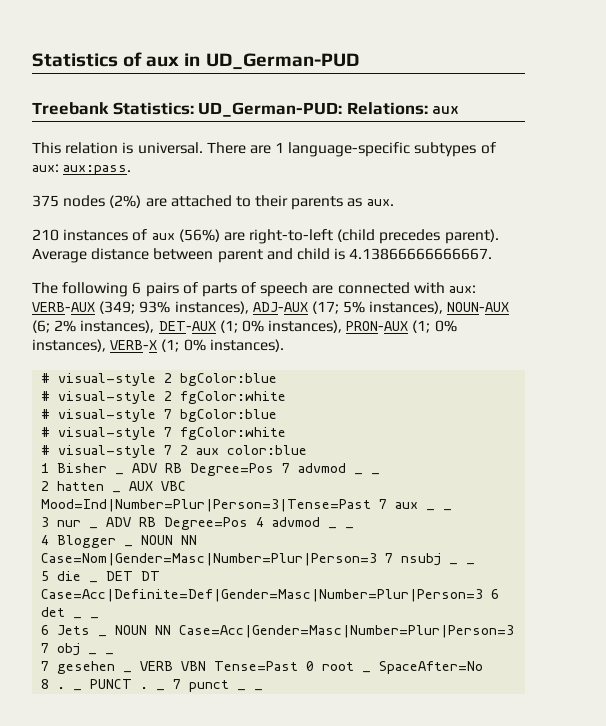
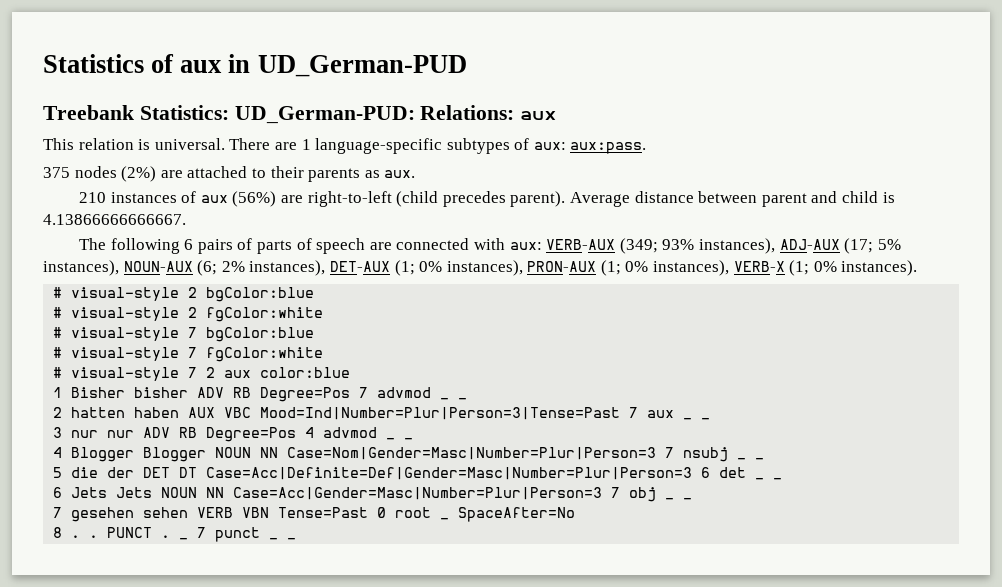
- 1 Bisher _ ADV RB Degree=Pos 7 advmod _ _
+ 1 Bisher bisher ADV RB Degree=Pos 7 advmod _ _
- 2 hatten _ AUX VBC Mood=Ind|Number=Plur|Person=3|Tense=Past 7 aux _ _
+ 2 hatten haben AUX VBC Mood=Ind|Number=Plur|Person=3|Tense=Past 7 aux _ _
- 3 nur _ ADV RB Degree=Pos 4 advmod _ _
+ 3 nur nur ADV RB Degree=Pos 4 advmod _ _
- 4 Blogger _ NOUN NN Case=Nom|Gender=Masc|Number=Plur|Person=3 7 nsubj _ _
+ 4 Blogger Blogger NOUN NN Case=Nom|Gender=Masc|Number=Plur|Person=3 7 nsubj _ _
- 5 die _ DET DT Case=Acc|Definite=Def|Gender=Masc|Number=Plur|Person=3 6 det _ _
+ 5 die der DET DT Case=Acc|Definite=Def|Gender=Masc|Number=Plur|Person=3 6 det _ _
- 6 Jets _ NOUN NN Case=Acc|Gender=Masc|Number=Plur|Person=3 7 obj _ _
+ 6 Jets Jets NOUN NN Case=Acc|Gender=Masc|Number=Plur|Person=3 7 obj _ _
- 7 gesehen _ VERB VBN Tense=Past 0 root _ SpaceAfter=No
+ 7 gesehen sehen VERB VBN Tense=Past 0 root _ SpaceAfter=No
- 8 . _ PUNCT .
+ 8 . . PUNCT .

